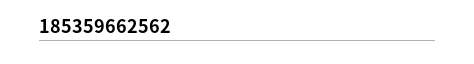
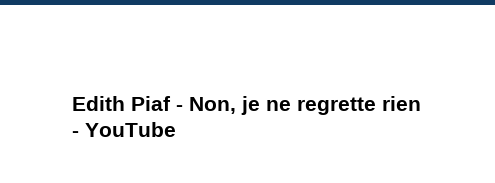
- 185359662562
+ Edith Piaf - Non, je ne regrette rien - YouTube

